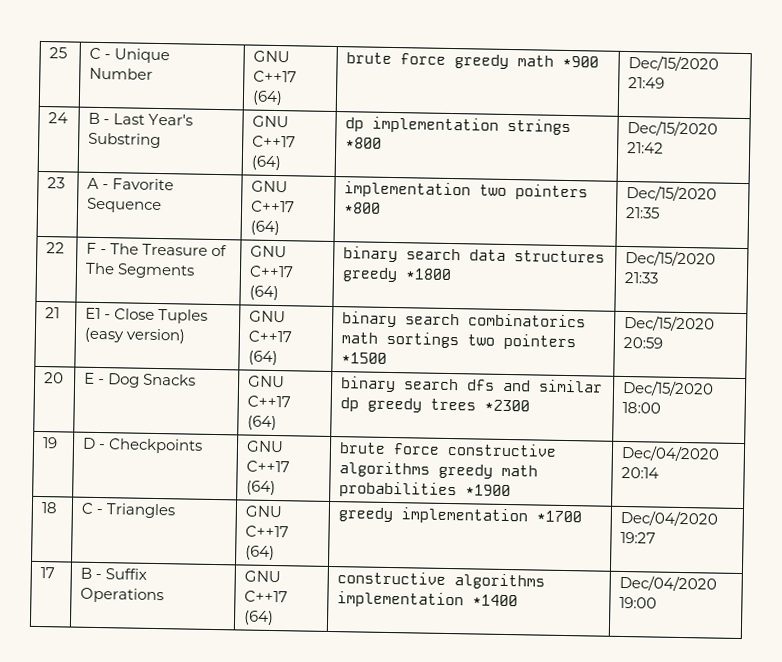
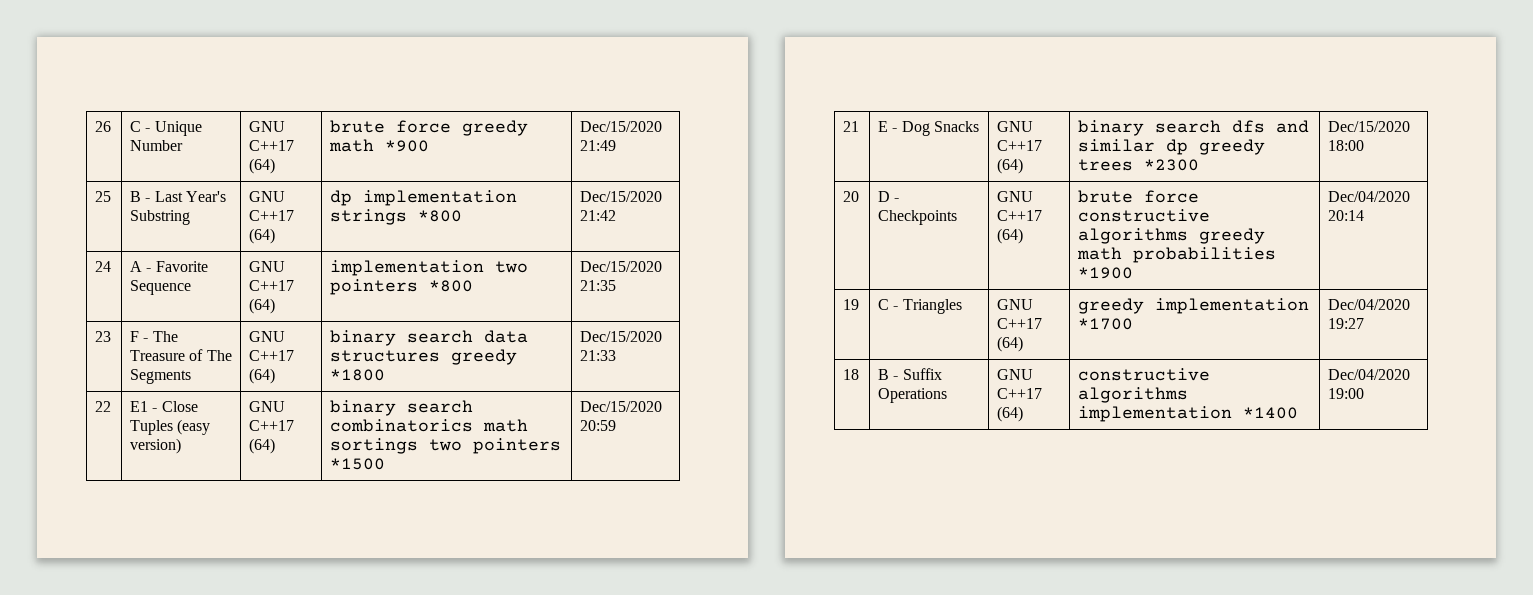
- 25 | C - Unique Number | GNU C++17 (64) | brute force greedy math *900 | Dec/15/2020 21:49
+ 26 | C - Unique Number | GNU C++17 (64) | brute force greedy math *900 | Dec/15/2020 21:49
- 24 | B - Last Year's Substring | GNU C++17 (64) | dp implementation strings *800 | Dec/15/2020 21:42
+ 25 | B - Last Year's Substring | GNU C++17 (64) | dp implementation strings *800 | Dec/15/2020 21:42
- 23 | A - Favorite Sequence | GNU C++17 (64) | implementation two pointers *800 | Dec/15/2020 21:35
+ 24 | A - Favorite Sequence | GNU C++17 (64) | implementation two pointers *800 | Dec/15/2020 21:35
- 22 | F - The Treasure of The Segments | GNU C++17 (64) | binary search data structures greedy *1800 | Dec/15/2020 21:33
+ 23 | F - The Treasure of The Segments | GNU C++17 (64) | binary search data structures greedy *1800 | Dec/15/2020 21:33
- 21 | E1 - Close Tuples (easy version) | GNU C++17 (64) | binary search combinatorics math sortings two pointers *1500 | Dec/15/2020 20:59
+ 22 | E1 - Close Tuples (easy version) | GNU C++17 (64) | binary search combinatorics math sortings two pointers *1500 | Dec/15/2020 20:59
- 20 | E - Dog Snacks | GNU C++17 (64) | binary search dfs and similar dp greedy trees *2300 | Dec/15/2020 18:00
+ 21 | E - Dog Snacks | GNU C++17 (64) | binary search dfs and similar dp greedy trees *2300 | Dec/15/2020 18:00
- 19 | D - Checkpoints | GNU C++17 (64) | brute force constructive algorithms greedy math probabilities *1900 | Dec/04/2020 20:14
+ 20 | D - Checkpoints | GNU C++17 (64) | brute force constructive algorithms greedy math probabilities *1900 | Dec/04/2020 20:14
- 18 | C - Triangles | GNU C++17 (64) | greedy implementation *1700 | Dec/04/2020 19:27
+ 19 | C - Triangles | GNU C++17 (64) | greedy implementation *1700 | Dec/04/2020 19:27
- 17 | B - Suffix Operations | GNU C++17 (64) | constructive algorithms implementation *1400 | Dec/04/2020 19:00
+ 18 | B - Suffix Operations | GNU C++17 (64) | constructive algorithms implementation *1400 | Dec/04/2020 19:00

